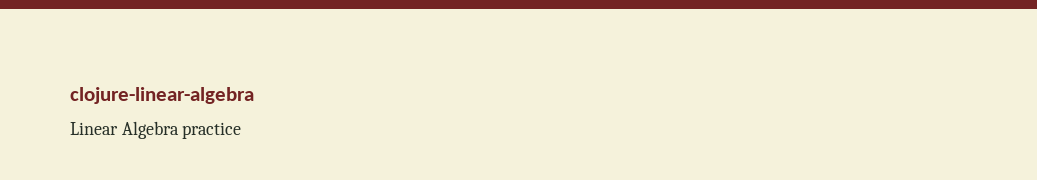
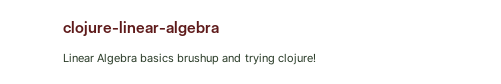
- Linear Algebra practice
+ Linear Algebra basics brushup and trying clojure!

